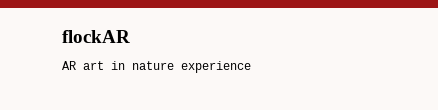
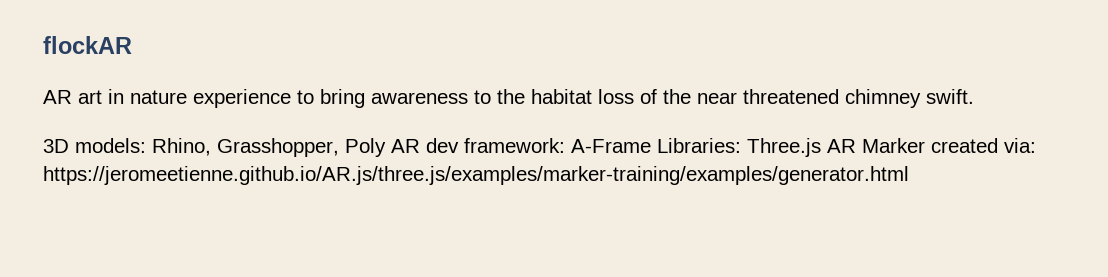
- AR art in nature experience
+ AR art in nature experience to bring awareness to the habitat loss of the near threatened chimney swift.
+ 3D models: Rhino, Grasshopper, Poly AR dev framework: A-Frame Libraries: Three.js AR Marker created via: https://jeromeetienne.github.io/AR.js/three.js/examples/marker-training/examples/generator.html

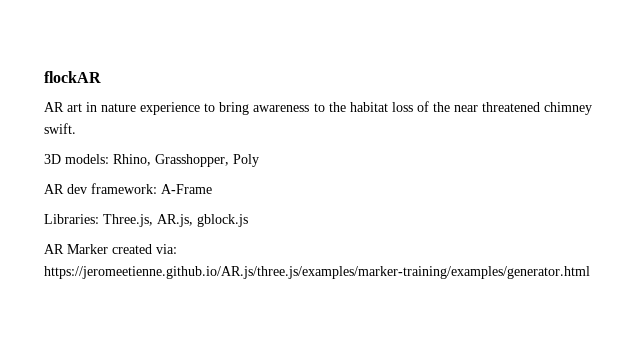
- 3D models: Rhino, Grasshopper, Poly AR dev framework: A-Frame Libraries: Three.js AR Marker created via: https://jeromeetienne.github.io/AR.js/three.js/examples/marker-training/examples/generator.html
+ 3D models: Rhino, Grasshopper, Poly
+ AR dev framework: A-Frame
+ Libraries: Three.js, AR.js, gblock.js
+ AR Marker created via: https://jeromeetienne.github.io/AR.js/three.js/examples/marker-training/examples/generator.html

